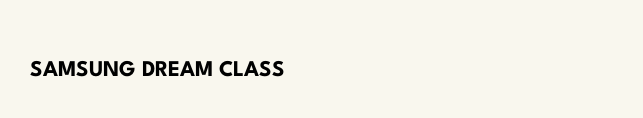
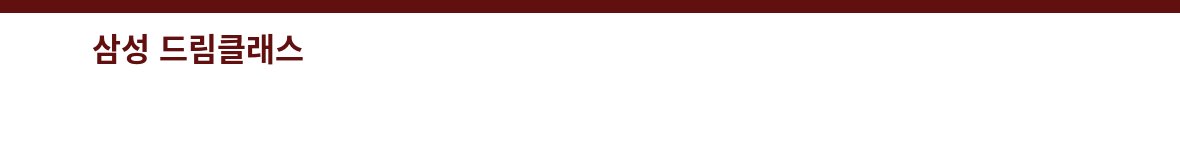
- SAMSUNG DREAM CLASS
+ 삼성 드림클래스

